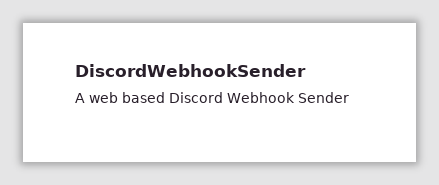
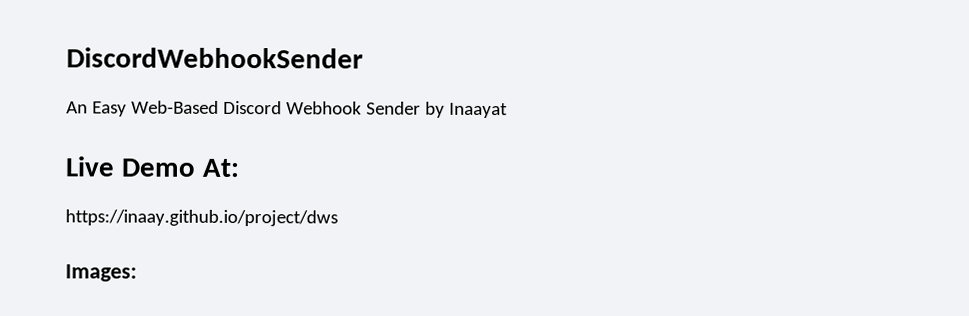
- A web based Discord Webhook Sender
+ An Easy Web-Based Discord Webhook Sender by Inaayat
+ Live Demo At:
+ https://inaay.github.io/project/dws
+ Images:

